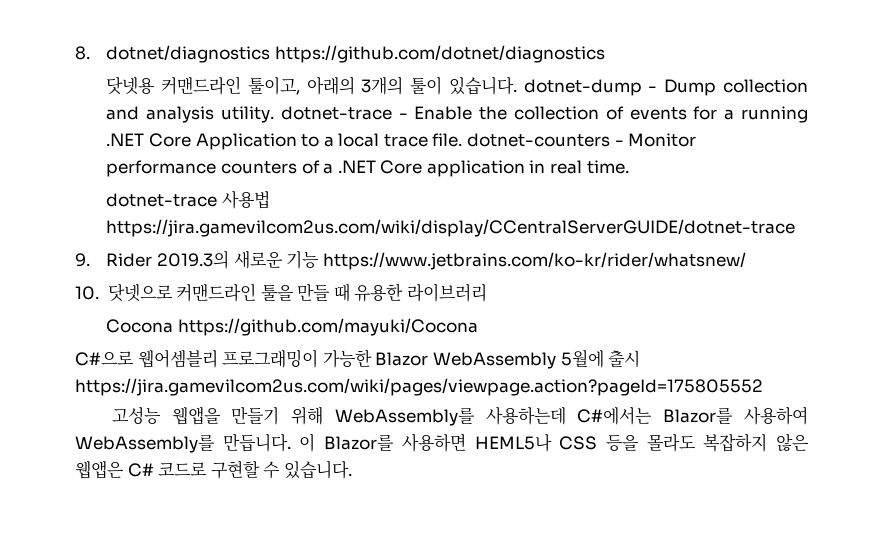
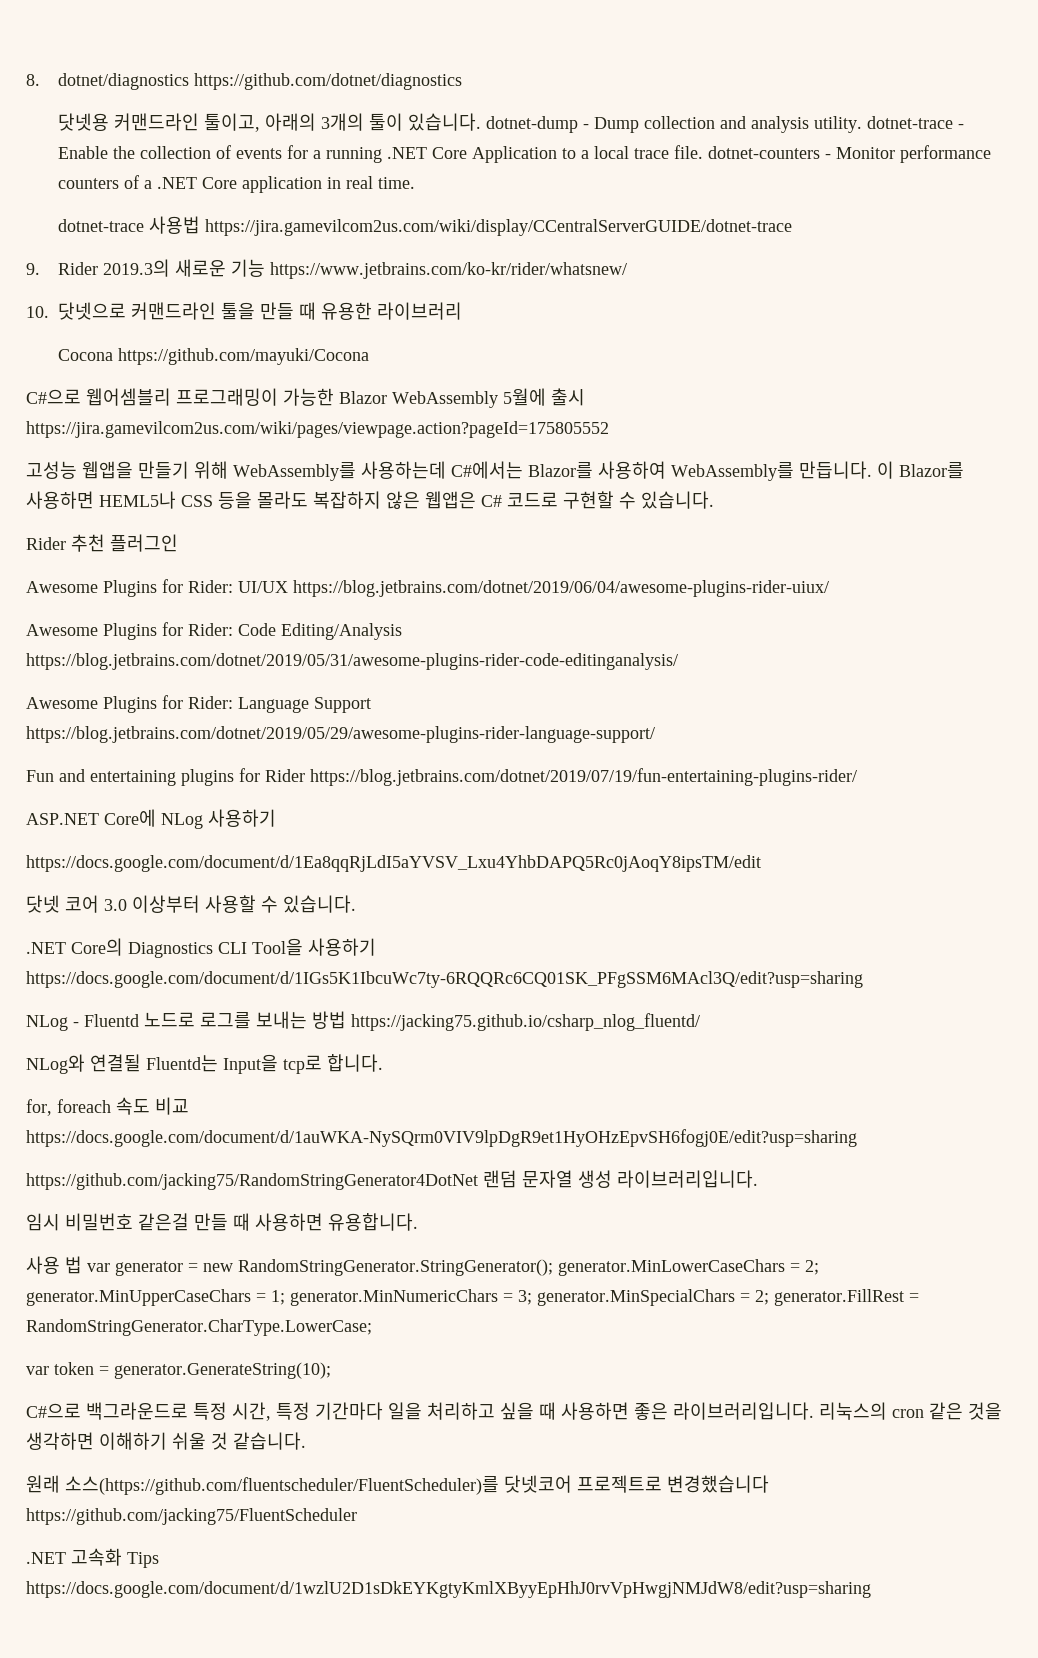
+ Rider 추천 플러그인
+ Awesome Plugins for Rider: UI/UX https://blog.jetbrains.com/dotnet/2019/06/04/awesome-plugins-rider-uiux/
+ Awesome Plugins for Rider: Code Editing/Analysis https://blog.jetbrains.com/dotnet/2019/05/31/awesome-plugins-rider-code-editinganalysis/
+ Awesome Plugins for Rider: Language Support https://blog.jetbrains.com/dotnet/2019/05/29/awesome-plugins-rider-language-support/
+ Fun and entertaining plugins for Rider https://blog.jetbrains.com/dotnet/2019/07/19/fun-entertaining-plugins-rider/
+ ASP.NET Core에 NLog 사용하기
+ https://docs.google.com/document/d/1Ea8qqRjLdI5aYVSV_Lxu4YhbDAPQ5Rc0jAoqY8ipsTM/edit
+ 닷넷 코어 3.0 이상부터 사용할 수 있습니다.
+ .NET Core의 Diagnostics CLI Tool을 사용하기 https://docs.google.com/document/d/1IGs5K1IbcuWc7ty-6RQQRc6CQ01SK_PFgSSM6MAcl3Q/edit?usp=sharing
+ NLog - Fluentd 노드로 로그를 보내는 방법 https://jacking75.github.io/csharp_nlog_fluentd/
+ NLog와 연결될 Fluentd는 Input을 tcp로 합니다.
+ for, foreach 속도 비교 https://docs.google.com/document/d/1auWKA-NySQrm0VIV9lpDgR9et1HyOHzEpvSH6fogj0E/edit?usp=sharing
+ https://github.com/jacking75/RandomStringGenerator4DotNet 랜덤 문자열 생성 라이브러리입니다.
+ 임시 비밀번호 같은걸 만들 때 사용하면 유용합니다.
+ 사용 법 var generator = new RandomStringGenerator.StringGenerator(); generator.MinLowerCaseChars = 2; generator.MinUpperCaseChars = 1; generator.MinNumericChars = 3; generator.MinSpecialChars = 2; generator.FillRest = RandomStringGenerator.CharType.LowerCase;
+ var token = generator.GenerateString(10);
+ C#으로 백그라운드로 특정 시간, 특정 기간마다 일을 처리하고 싶을 때 사용하면 좋은 라이브러리입니다. 리눅스의 cron 같은 것을 생각하면 이해하기 쉬울 것 같습니다.
+ 원래 소스(https://github.com/fluentscheduler/FluentScheduler)를 닷넷코어 프로젝트로 변경했습니다 https://github.com/jacking75/FluentScheduler
+ .NET 고속화 Tips https://docs.google.com/document/d/1wzlU2D1sDkEYKgtyKmlXByyEpHhJ0rvVpHwgjNMJdW8/edit?usp=sharing

